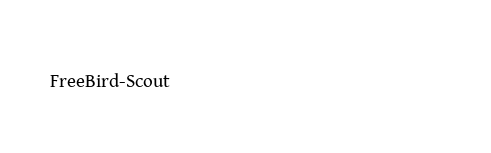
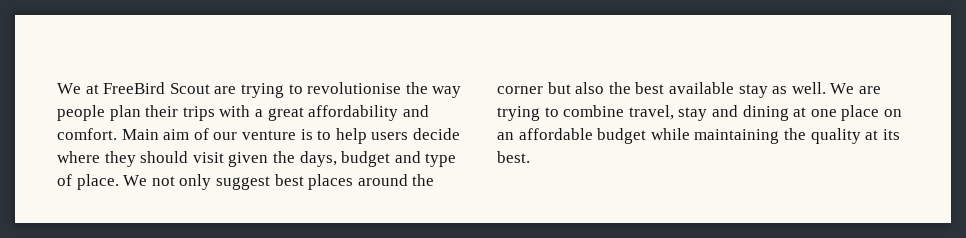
- FreeBird-Scout
+ We at FreeBird Scout are trying to revolutionise the way people plan their trips with a great affordability and comfort. Main aim of our venture is to help users decide where they should visit given the days, budget and type of place. We not only suggest best places around the corner but also the best available stay as well. We are trying to combine travel, stay and dining at one place on an affordable budget while maintaining the quality at its best.

